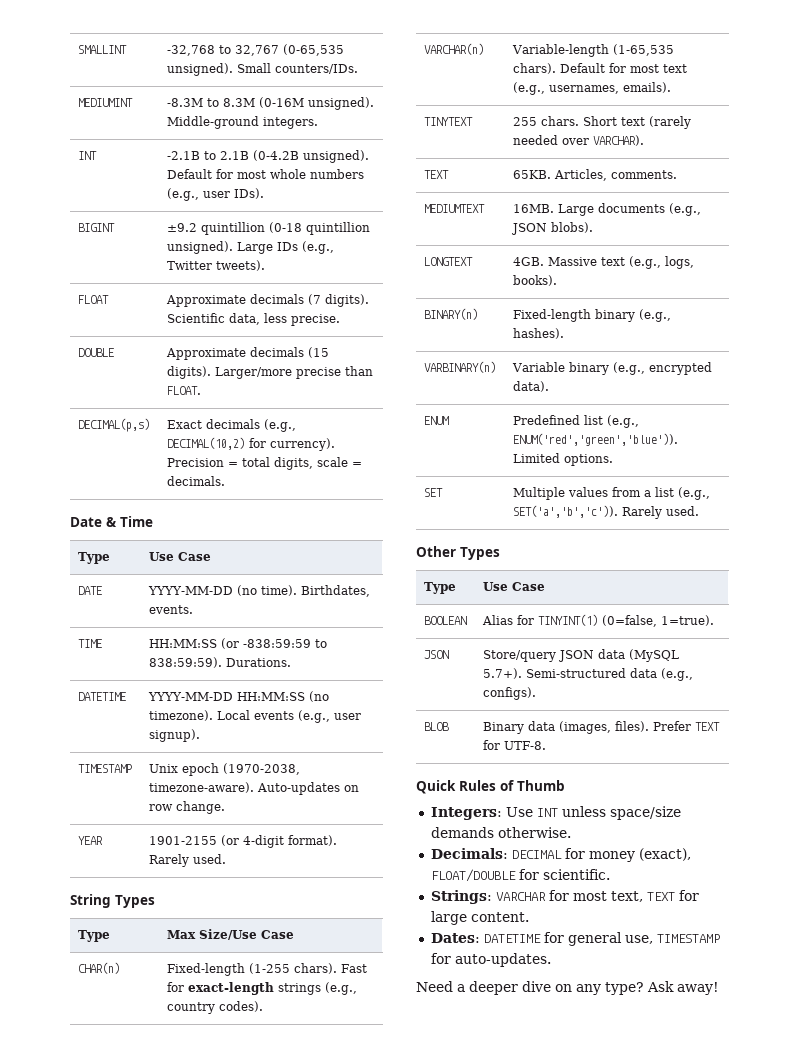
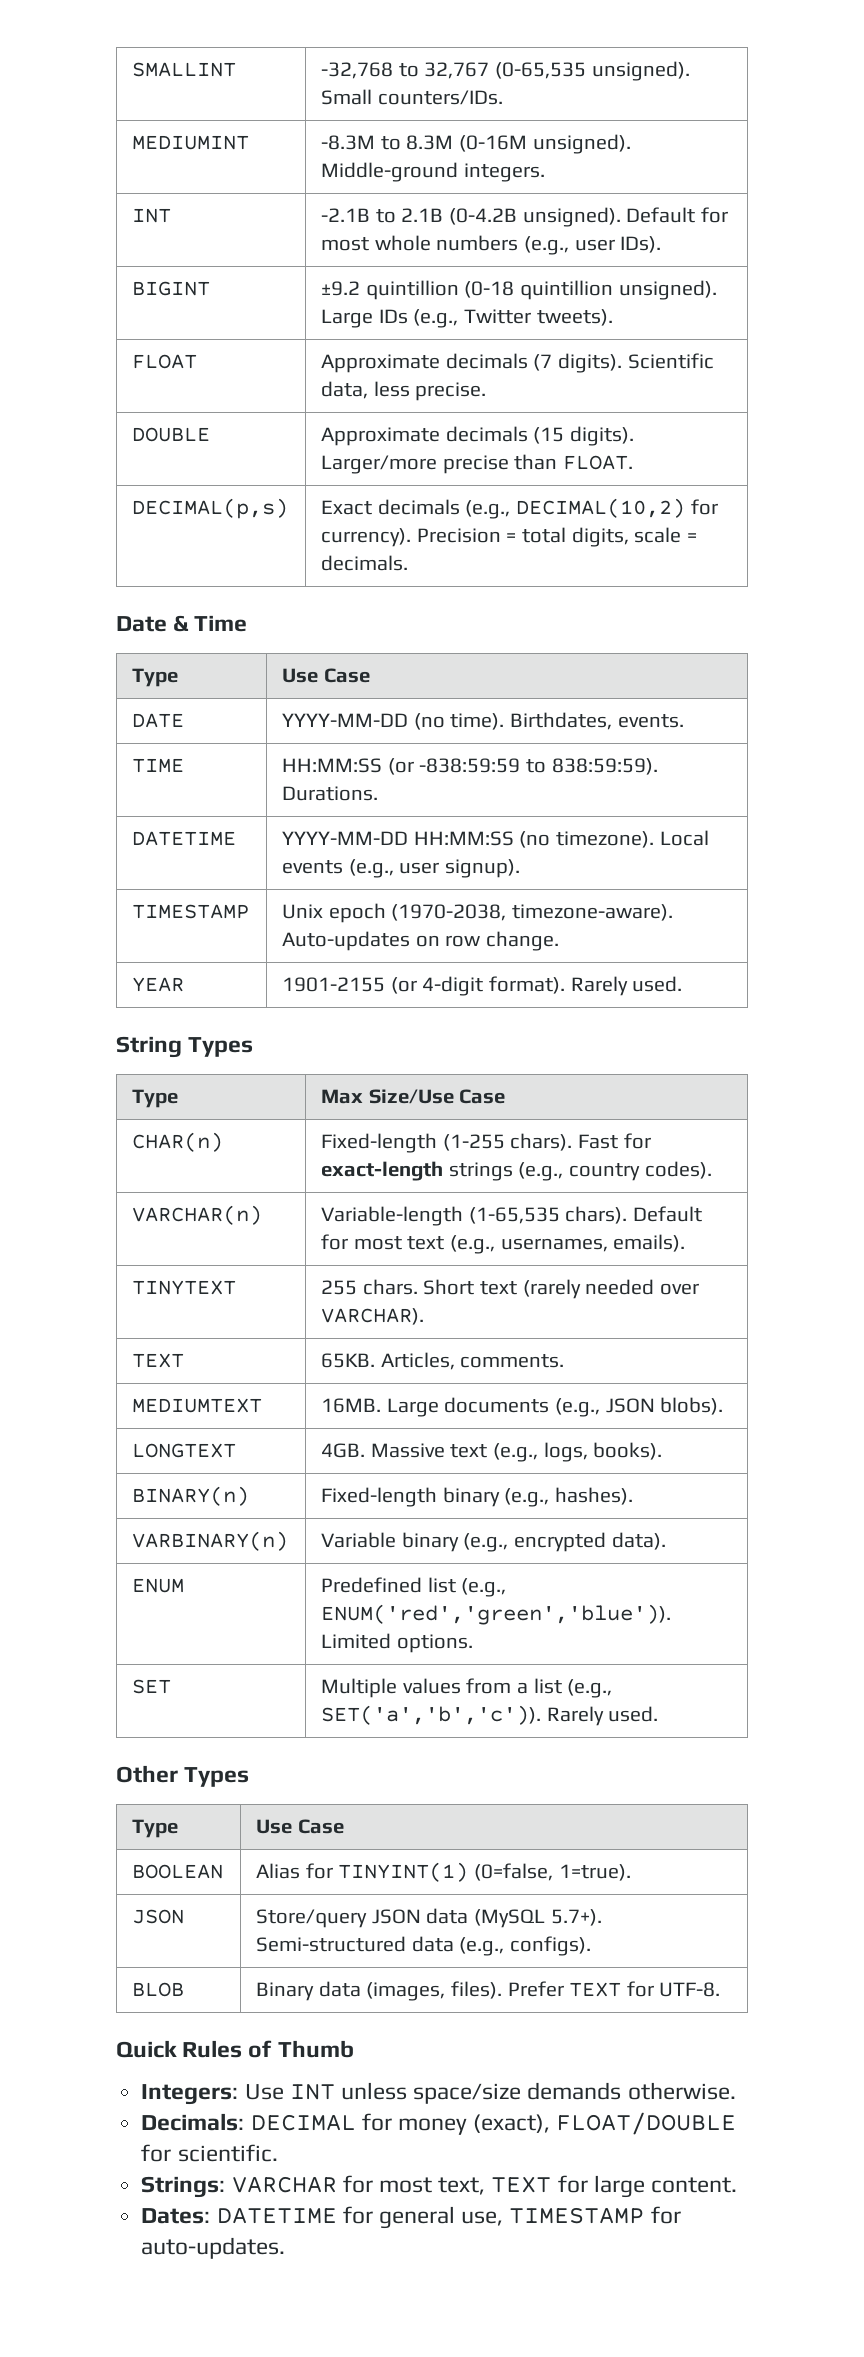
- Need a deeper dive on any type? Ask away!

